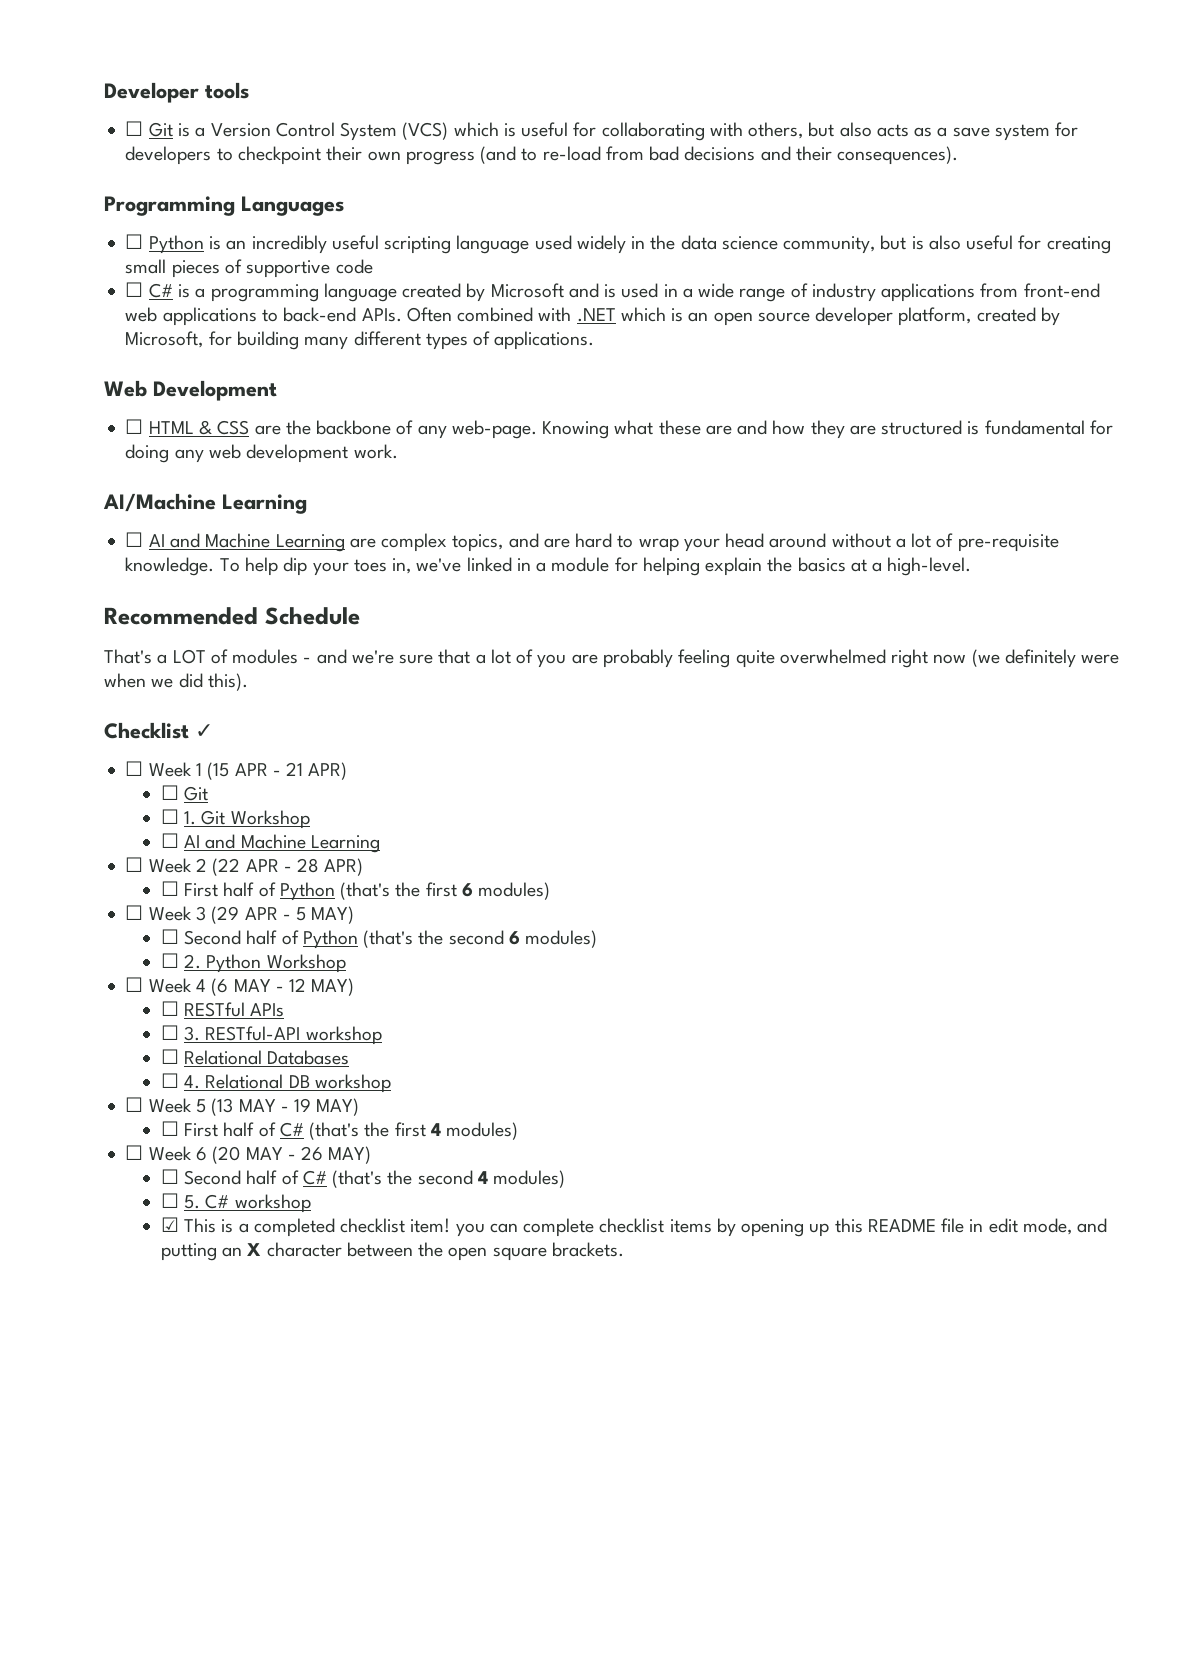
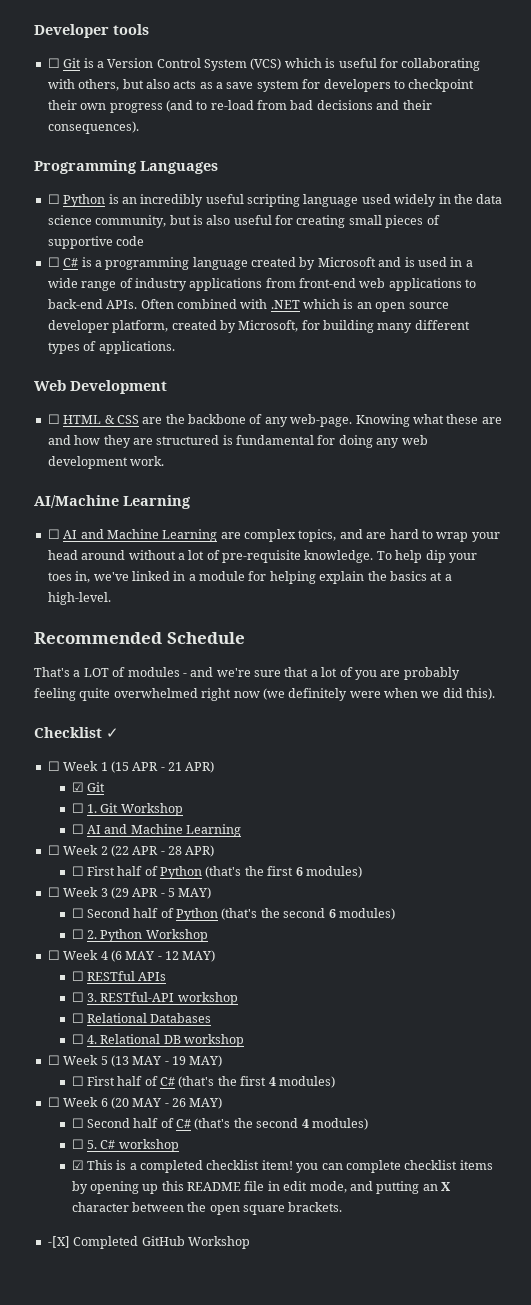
  ☐ Week 1 (15 APR - 21 APR)
- ☐ Git
+ ☑ Git
+ -[X] Completed GitHub Workshop

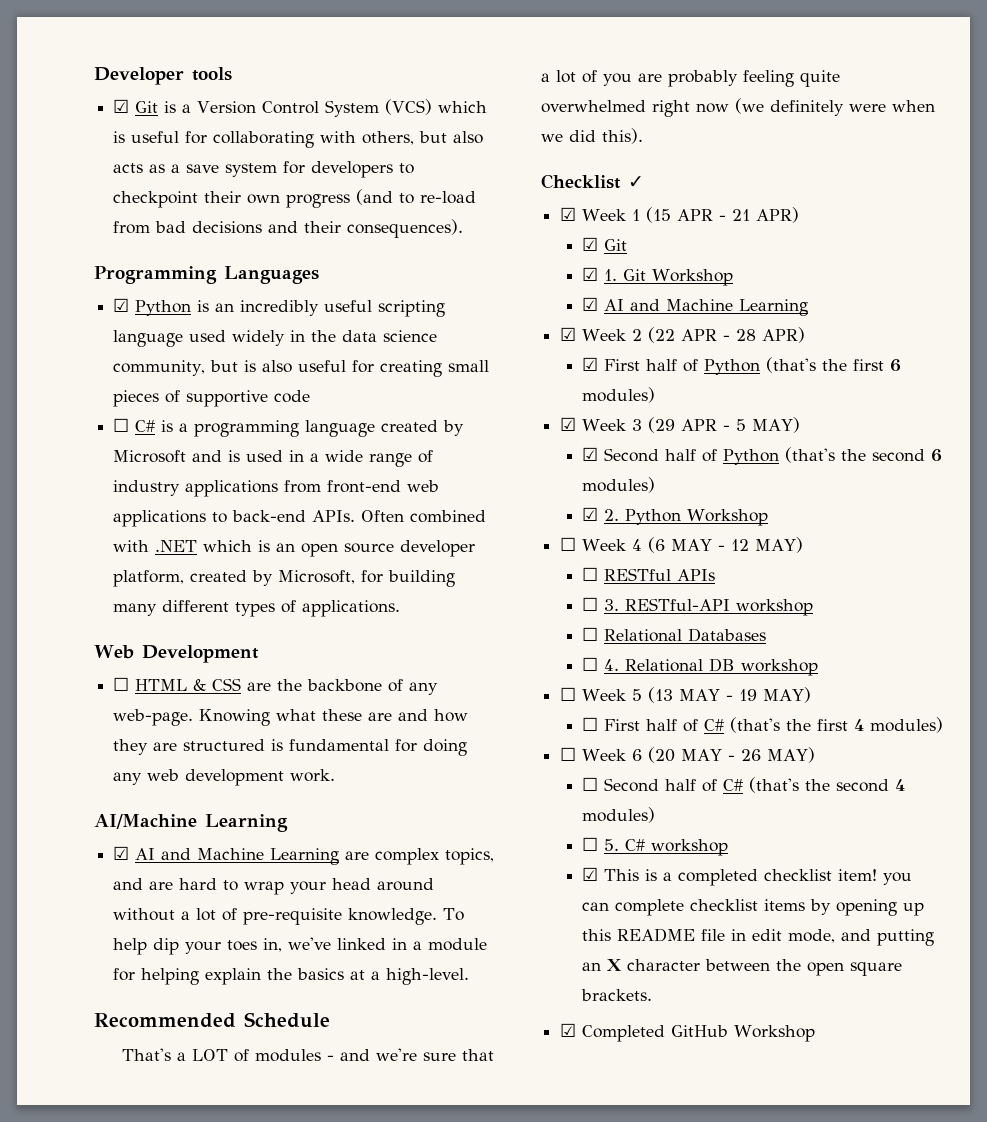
- ☐ Git is a Version Control System (VCS) which is useful for collaborating with others, but also acts as a save system for developers to checkpoint their own progress (and to re-load from bad decisions and their consequences).
+ ☑ Git is a Version Control System (VCS) which is useful for collaborating with others, but also acts as a save system for developers to checkpoint their own progress (and to re-load from bad decisions and their consequences).
- ☐ Python is an incredibly useful scripting language used widely in the data science community, but is also useful for creating small pieces of supportive code
+ ☑ Python is an incredibly useful scripting language used widely in the data science community, but is also useful for creating small pieces of supportive code
- ☐ AI and Machine Learning are complex topics, and are hard to wrap your head around without a lot of pre-requisite knowledge.
+ ☑ AI and Machine Learning are complex topics, and are hard to wrap your head around without a lot of pre-requisite knowledge.
- ☐ Week 1 (15 APR - 21 APR)
+ ☑ Week 1 (15 APR - 21 APR)
- ☐ 1. Git Workshop
- ☐ AI and Machine Learning
+ ☑ 1. Git Workshop
+ ☑ AI and Machine Learning
- ☐ Week 2 (22 APR - 28 APR)
+ ☑ Week 2 (22 APR - 28 APR)
- ☐ First half of Python (that's the first 6 modules)
+ ☑ First half of Python (that's the first 6 modules)
- ☐ Week 3 (29 APR - 5 MAY)
+ ☑ Week 3 (29 APR - 5 MAY)
- ☐ Second half of Python (that's the second 6 modules)
+ ☑ Second half of Python (that's the second 6 modules)
- ☐ 2. Python Workshop
+ ☑ 2. Python Workshop
- -[X] Completed GitHub Workshop
+ ☑ Completed GitHub Workshop

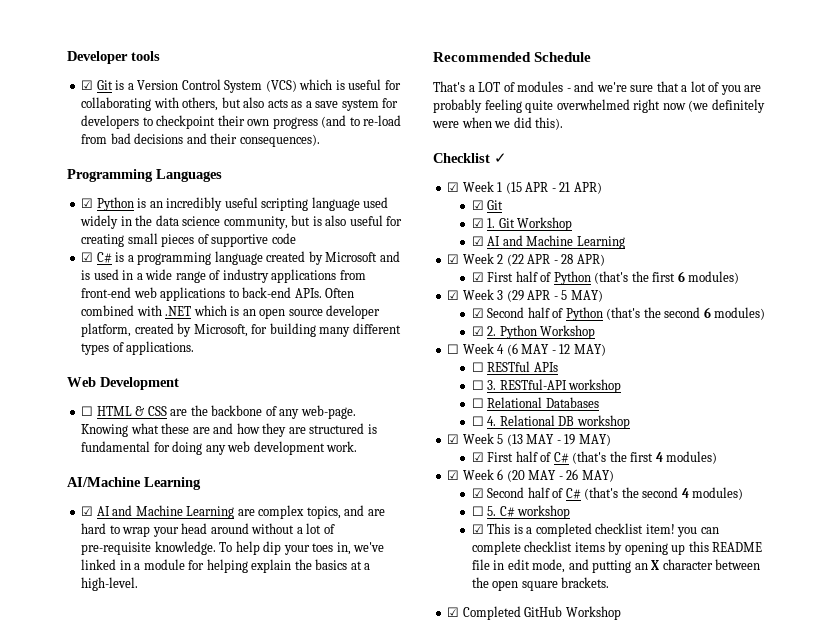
- ☐ C# is a programming language created by Microsoft and is used in a wide range of industry applications from front-end web applications to back-end APIs.
+ ☑ C# is a programming language created by Microsoft and is used in a wide range of industry applications from front-end web applications to back-end APIs.
- ☐ Week 5 (13 MAY - 19 MAY)
+ ☑ Week 5 (13 MAY - 19 MAY)
- ☐ First half of C# (that's the first 4 modules)
+ ☑ First half of C# (that's the first 4 modules)
- ☐ Week 6 (20 MAY - 26 MAY)
+ ☑ Week 6 (20 MAY - 26 MAY)
- ☐ Second half of C# (that's the second 4 modules)
+ ☑ Second half of C# (that's the second 4 modules)

